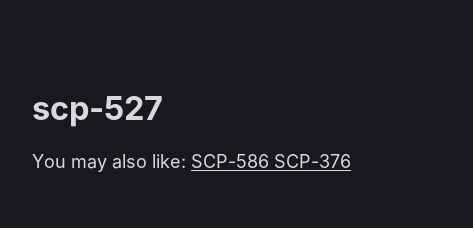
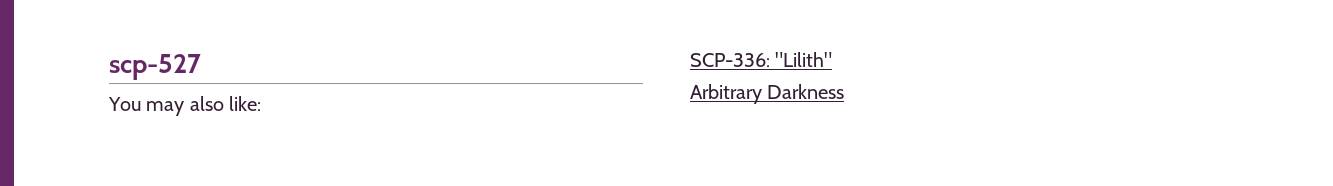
- You may also like: SCP-586 SCP-376
+ You may also like:
+ SCP-336: "Lilith"
+ Arbitrary Darkness

